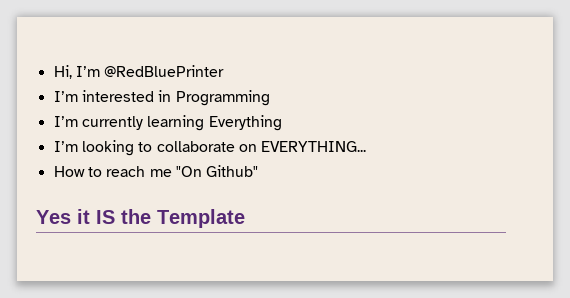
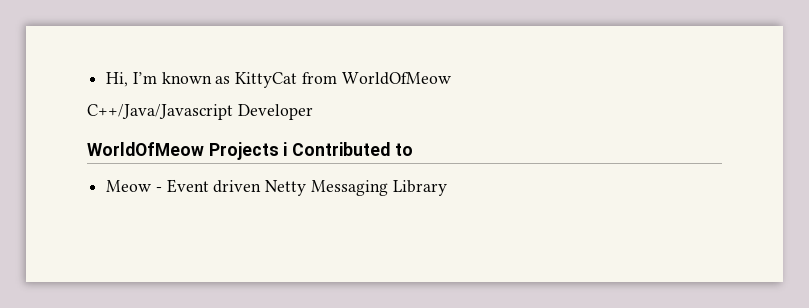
- Hi, I’m @RedBluePrinter
- I’m interested in Programming
- I’m currently learning Everything
- I’m looking to collaborate on EVERYTHING...
- How to reach me "On Github"
- Yes it IS the Template
+ Hi, I’m known as KittyCat from WorldOfMeow
+ C++/Java/Javascript Developer
+ WorldOfMeow Projects i Contributed to
+ Meow - Event driven Netty Messaging Library

